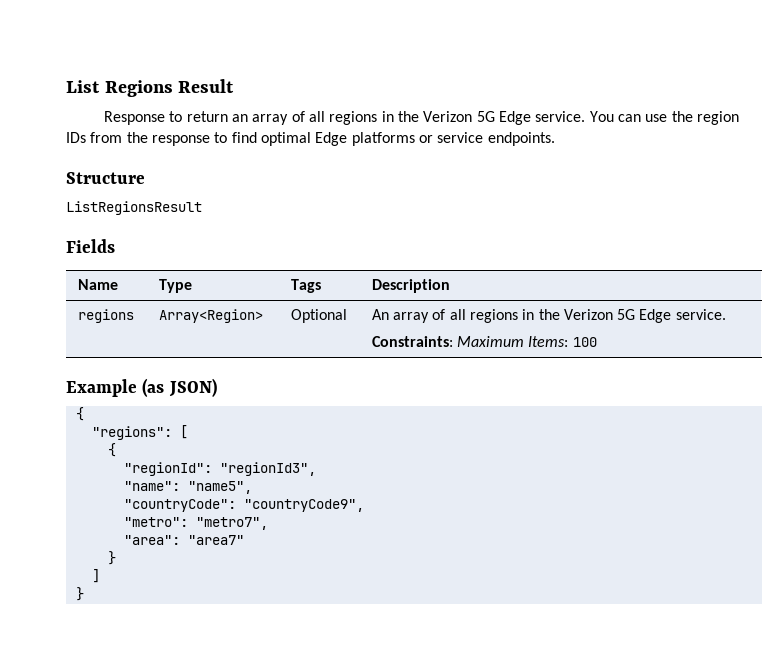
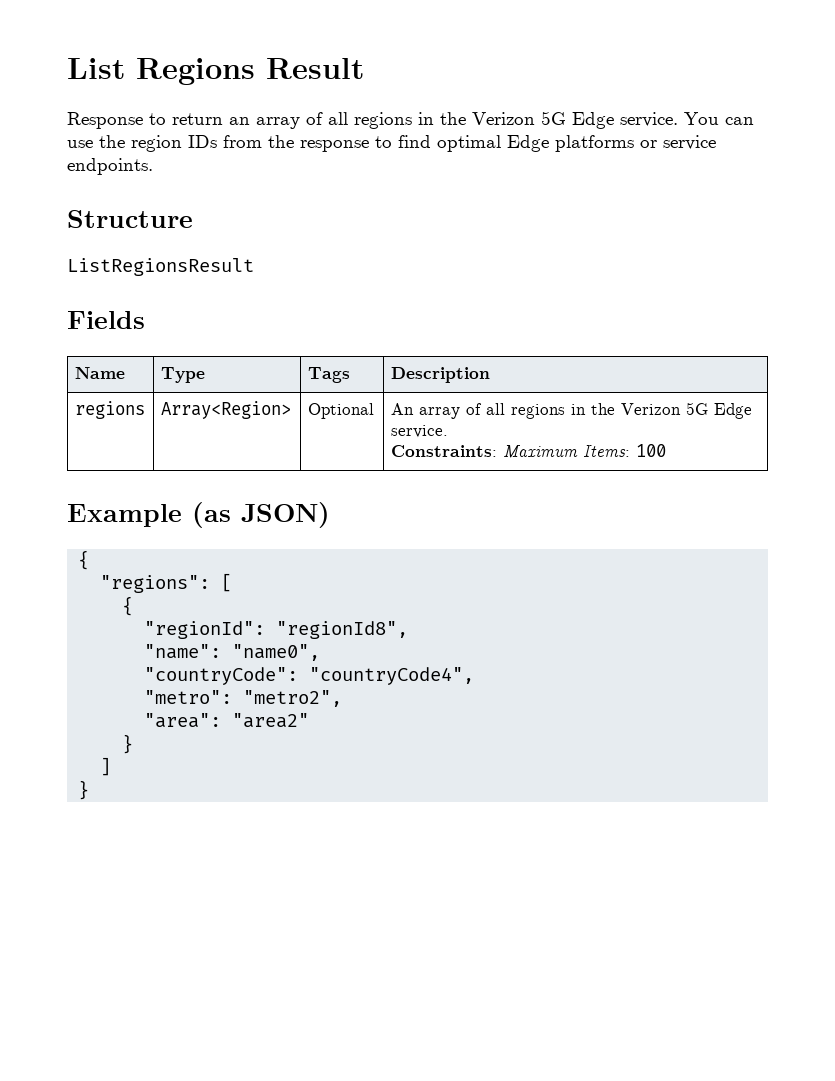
- "regionId": "regionId3",
+ "regionId": "regionId8",
- "name": "name5",
+ "name": "name0",
- "countryCode": "countryCode9",
+ "countryCode": "countryCode4",
- "metro": "metro7",
+ "metro": "metro2",
- "area": "area7"
+ "area": "area2"

